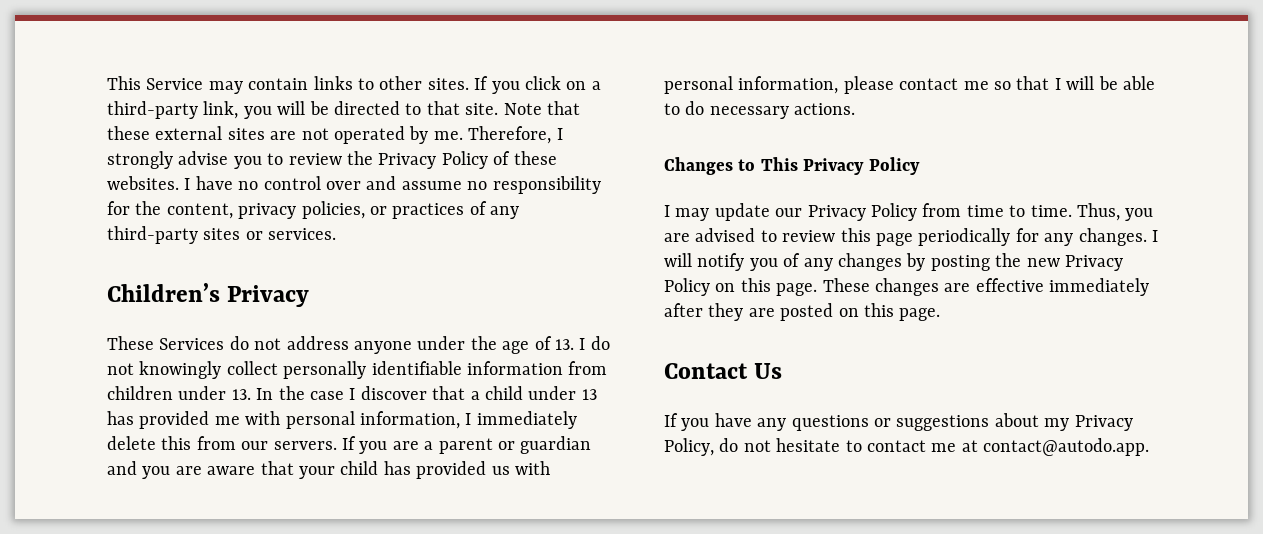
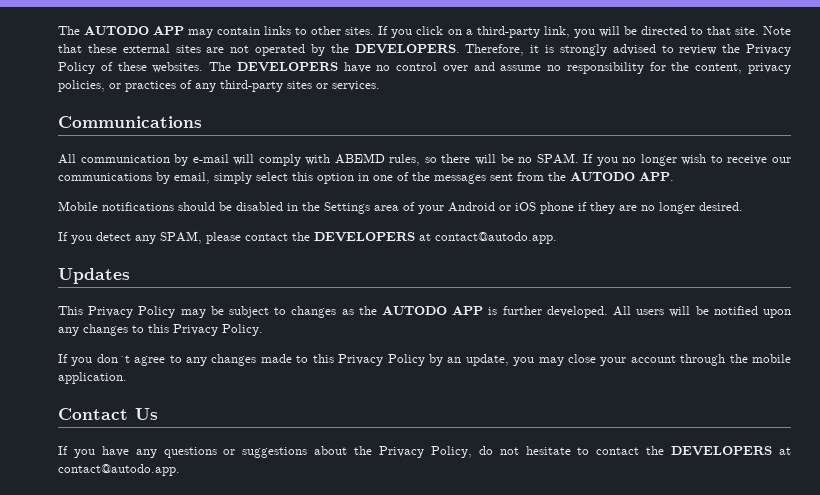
- This Service may contain links to other sites.
+ The AUTODO APP may contain links to other sites.
- Note that these external sites are not operated by me. Therefore, I strongly advise you to review the Privacy Policy of these websites.
+ Note that these external sites are not operated by the DEVELOPERS. Therefore, it is strongly advised to review the Privacy Policy of these websites.
- I have no control over and assume no responsibility for the content, privacy policies, or practices of any third-party sites or services.
+ The DEVELOPERS have no control over and assume no responsibility for the content, privacy policies, or practices of any third-party sites or services.
- Children’s Privacy
- These Services do not address anyone under the age of 13. I do not knowingly collect personally identifiable information from children under 13. In the case I discover that a child under 13 has provided me with personal information, I immediately delete this from our servers. If you are a parent or guardian and you are aware that your child has provided us with personal information, please contact me so that I will be able to do necessary actions.
- Changes to This Privacy Policy
- I may update our Privacy Policy from time to time. Thus, you are advised to review this page periodically for any changes. I will notify you of any changes by posting the new Privacy Policy on this page. These changes are effective immediately after they are posted on this page.
+ Communications
+ All communication by e-mail will comply with ABEMD rules, so there will be no SPAM. If you no longer wish to receive our communications by email, simply select this option in one of the messages sent from the AUTODO APP.
+ Mobile notifications should be disabled in the Settings area of your Android or iOS phone if they are no longer desired.
+ If you detect any SPAM, please contact the DEVELOPERS at contact@autodo.app.
+ Updates
+ This Privacy Policy may be subject to changes as the AUTODO APP is further developed. All users will be notified upon any changes to this Privacy Policy.
+ If you don´t agree to any changes made to this Privacy Policy by an update, you may close your account through the mobile application.
- If you have any questions or suggestions about my Privacy Policy, do not hesitate to contact me at contact@autodo.app.
+ If you have any questions or suggestions about the Privacy Policy, do not hesitate to contact the DEVELOPERS at contact@autodo.app.

